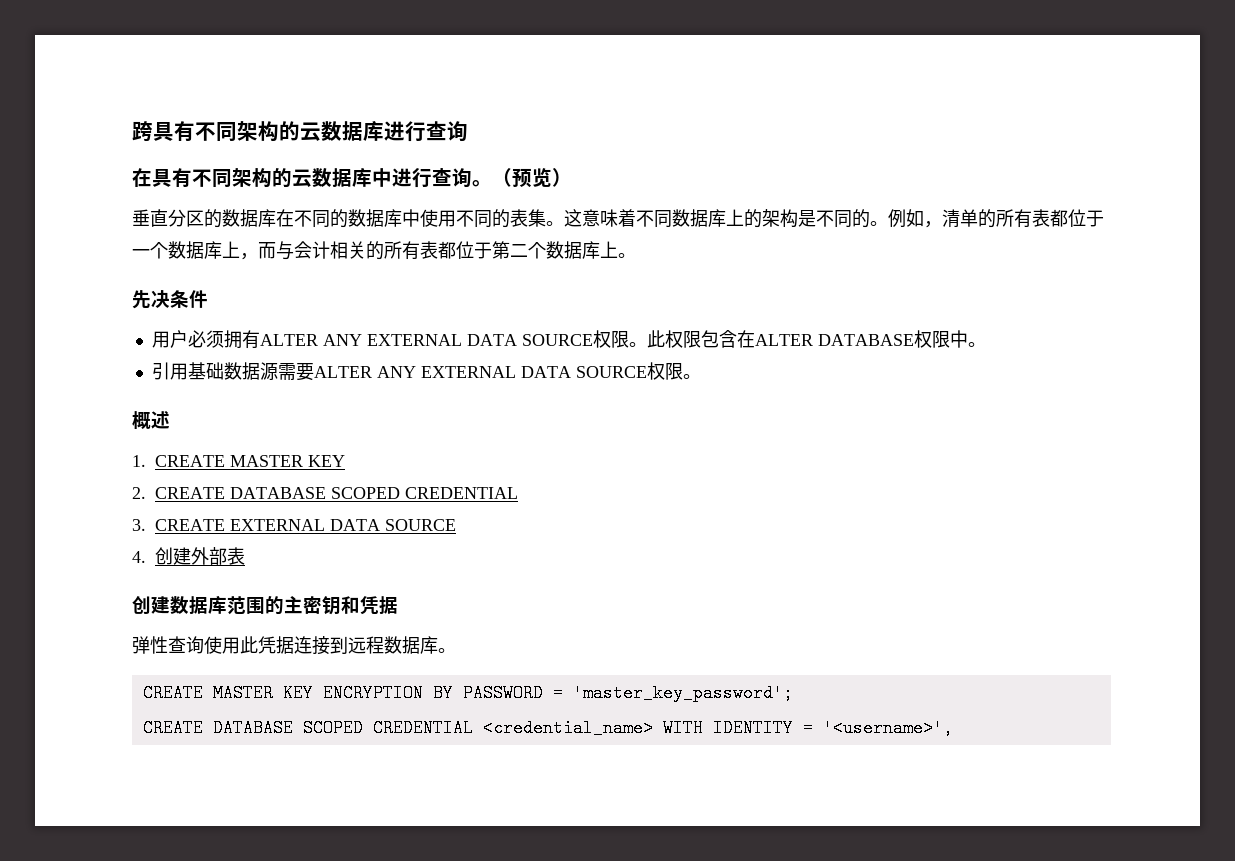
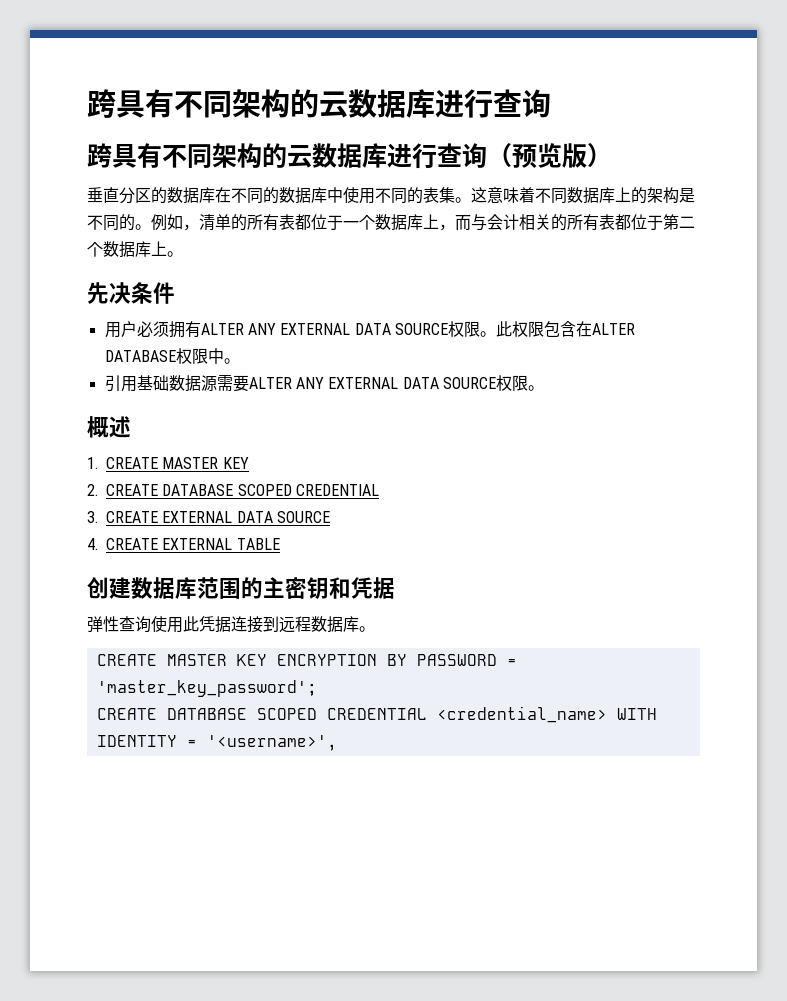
- 在具有不同架构的云数据库中进行查询。（预览）
+ 跨具有不同架构的云数据库进行查询（预览版）
- 4.创建外部表
+ 4. CREATE EXTERNAL TABLE

